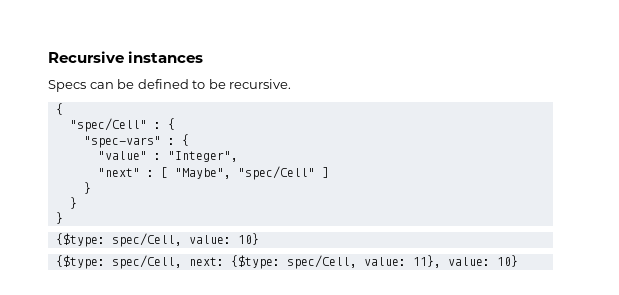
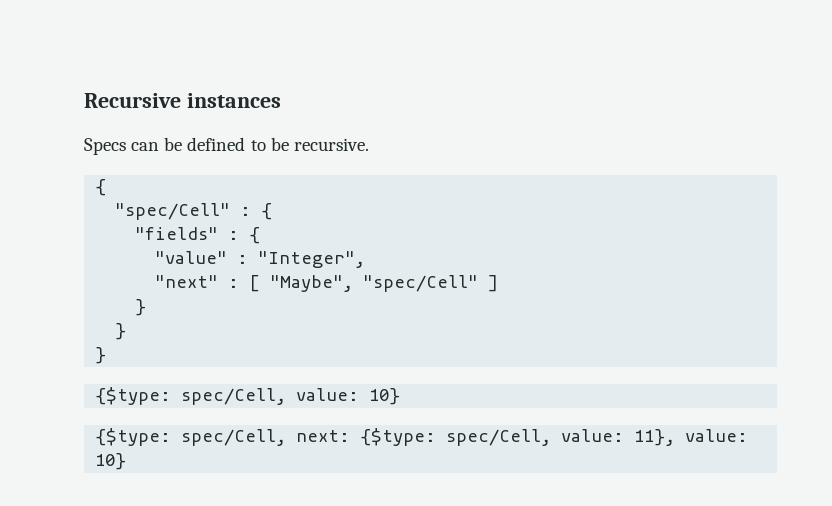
- "spec-vars" : {
+ "fields" : {

